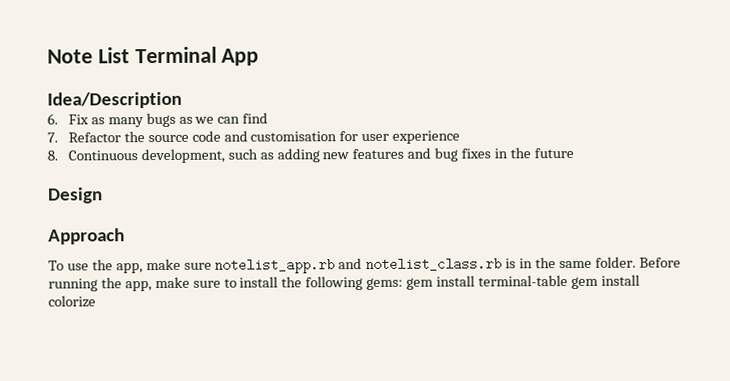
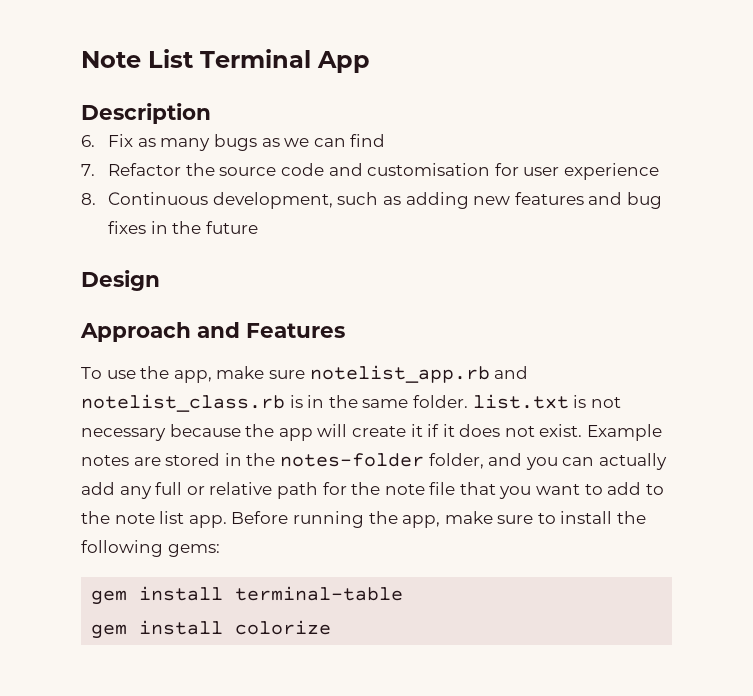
- Idea/Description
+ Description
- Approach
+ Approach and Features
- To use the app, make sure notelist_app.rb and notelist_class.rb is in the same folder.
+ To use the app, make sure notelist_app.rb and notelist_class.rb is in the same folder. list.txt is not necessary because the app will create it if it does not exist. Example notes are stored in the notes-folder folder, and you can actually add any full or relative path for the note file that you want to add to the note list app.
- Before running the app, make sure to install the following gems: gem install terminal-table gem install colorize
+ Before running the app, make sure to install the following gems:
+ gem install terminal-table
+ gem install colorize

